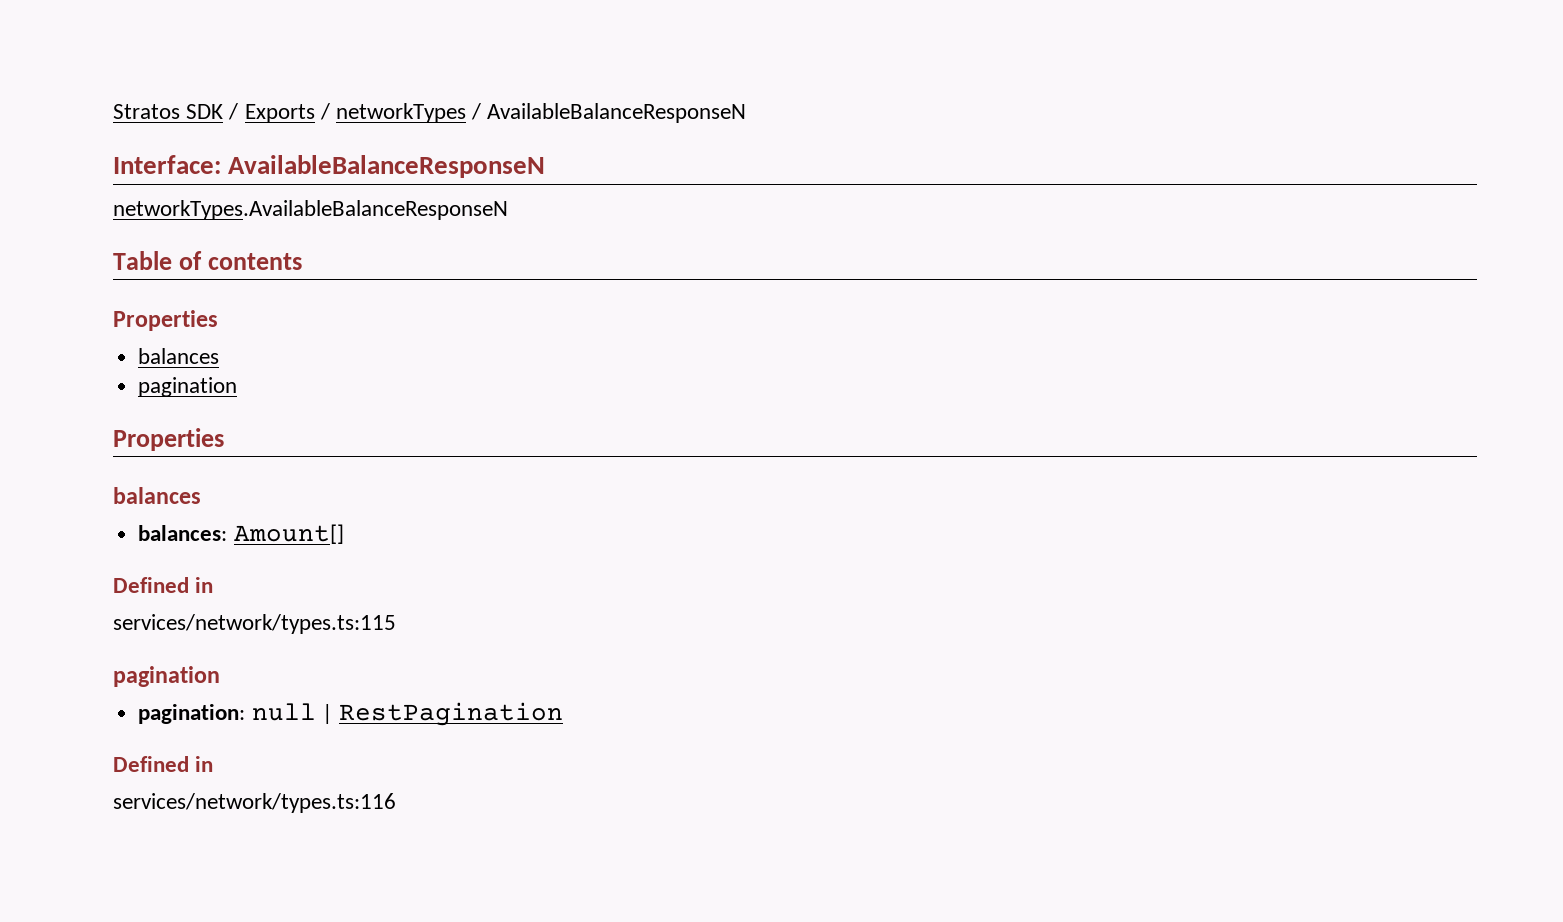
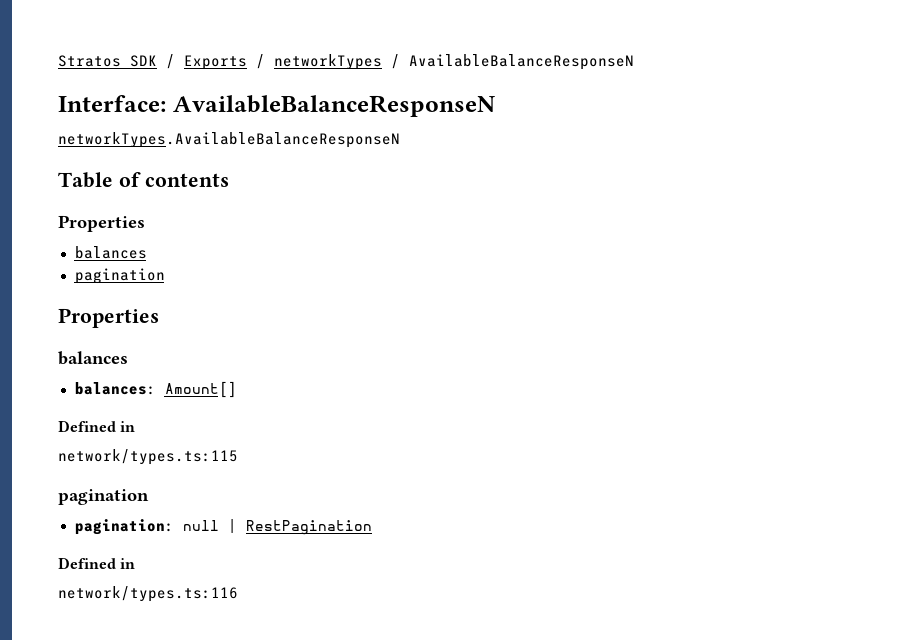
- services/network/types.ts:115
+ network/types.ts:115
- services/network/types.ts:116
+ network/types.ts:116

